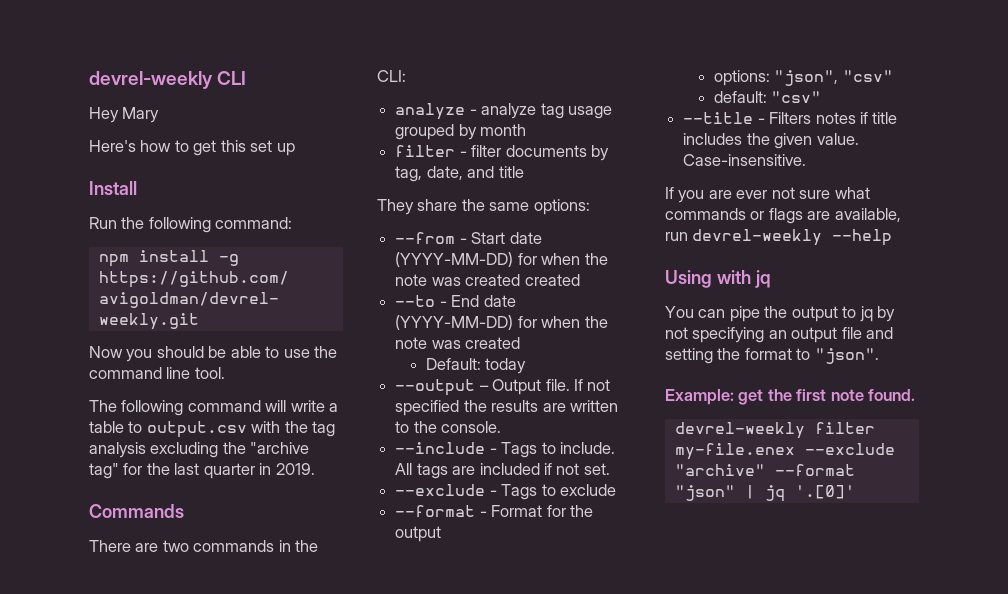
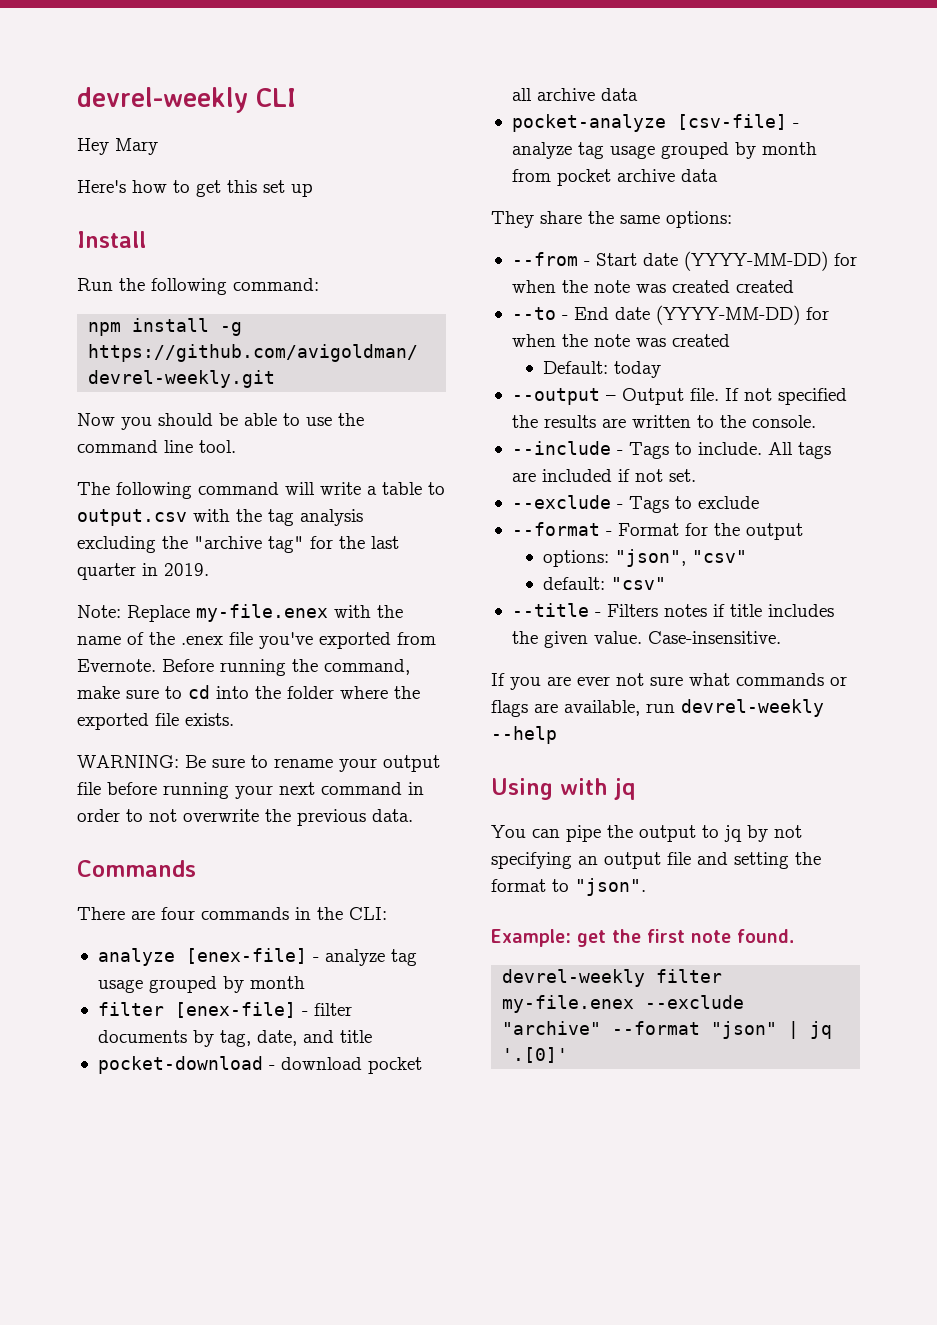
+ Note: Replace my-file.enex with the name of the .enex file you've exported from Evernote. Before running the command, make sure to cd into the folder where the exported file exists.
+ WARNING: Be sure to rename your output file before running your next command in order to not overwrite the previous data.
- There are two commands in the CLI:
+ There are four commands in the CLI:
- analyze - analyze tag usage grouped by month
+ analyze [enex-file] - analyze tag usage grouped by month
- filter - filter documents by tag, date, and title
+ filter [enex-file] - filter documents by tag, date, and title
+ pocket-download - download pocket all archive data
+ pocket-analyze [csv-file] - analyze tag usage grouped by month from pocket archive data

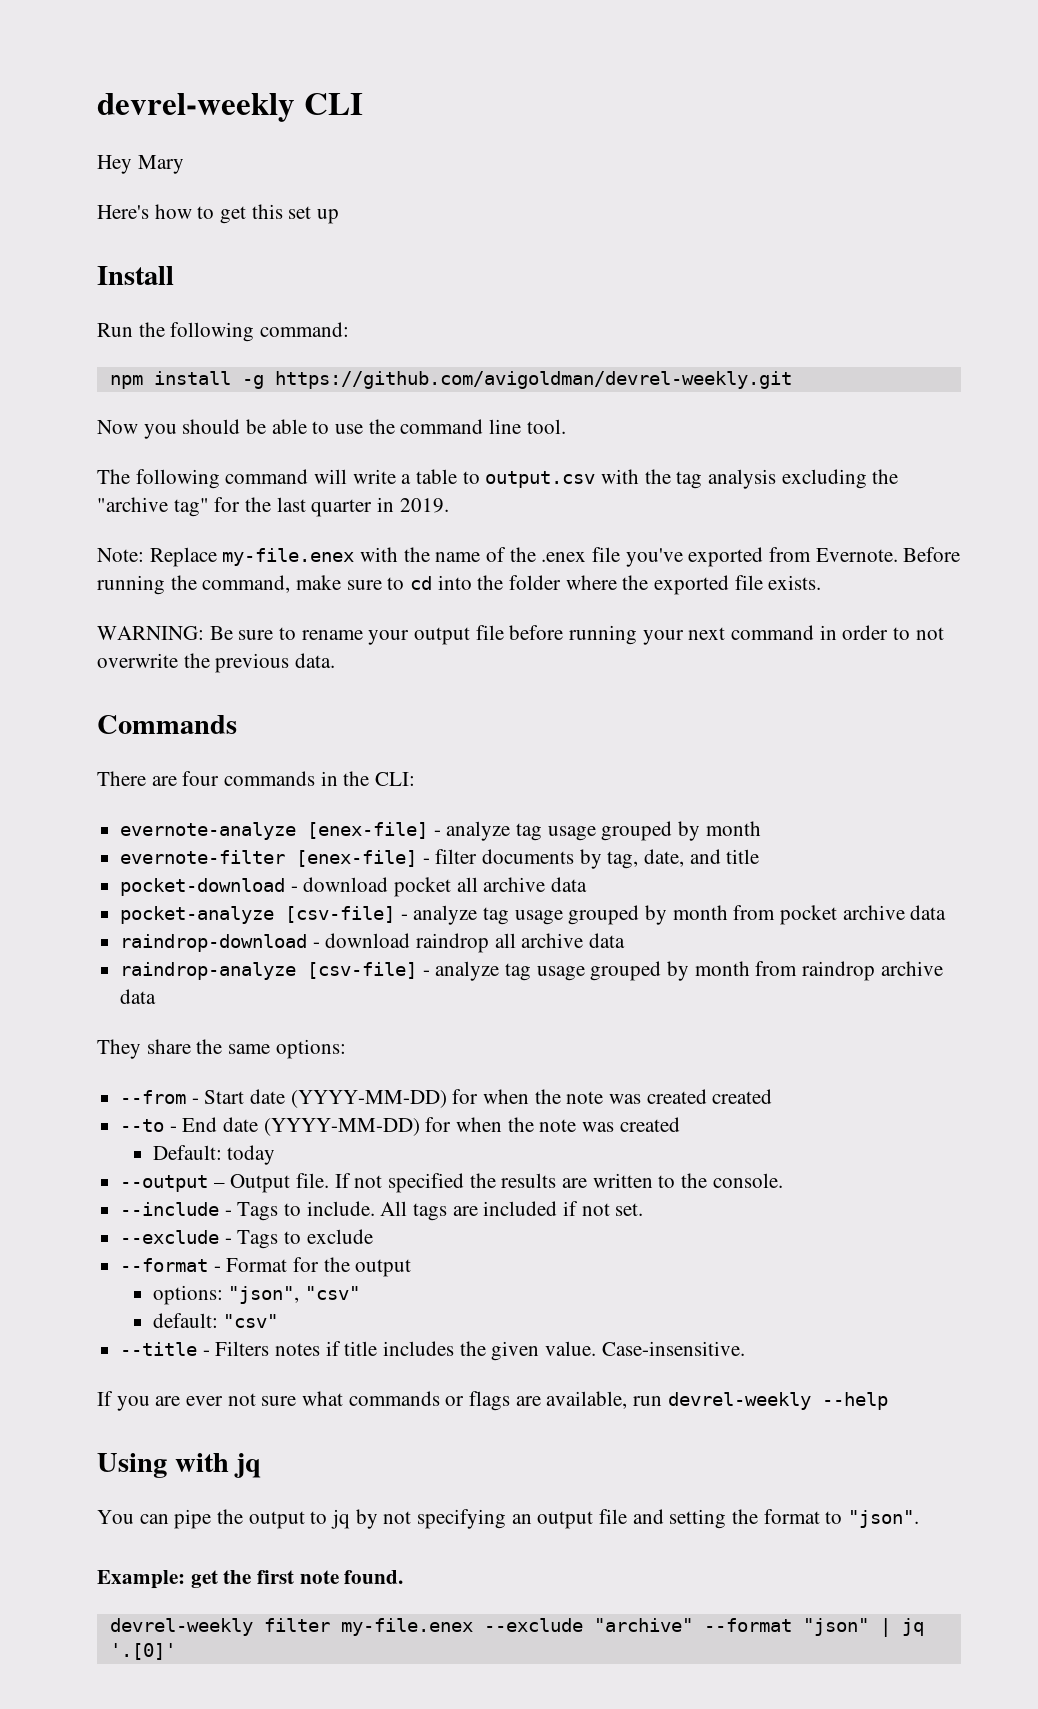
- analyze [enex-file] - analyze tag usage grouped by month
+ evernote-analyze [enex-file] - analyze tag usage grouped by month
- filter [enex-file] - filter documents by tag, date, and title
+ evernote-filter [enex-file] - filter documents by tag, date, and title
+ raindrop-download - download raindrop all archive data
+ raindrop-analyze [csv-file] - analyze tag usage grouped by month from raindrop archive data

